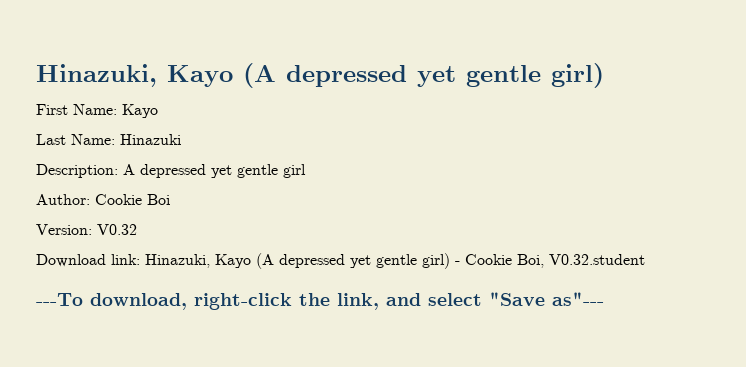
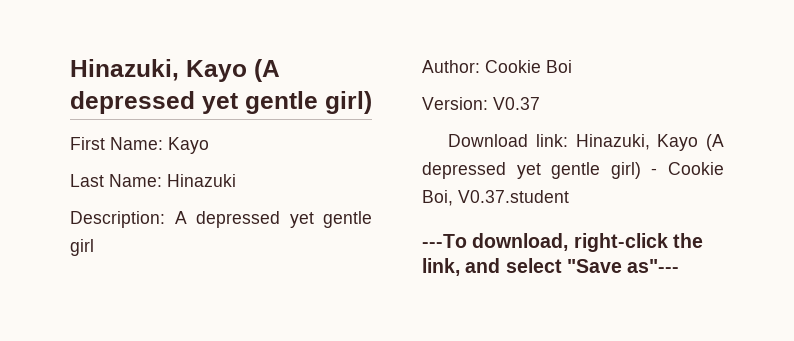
- Version: V0.32
+ Version: V0.37
- Download link: Hinazuki, Kayo (A depressed yet gentle girl) - Cookie Boi, V0.32.student
+ Download link: Hinazuki, Kayo (A depressed yet gentle girl) - Cookie Boi, V0.37.student

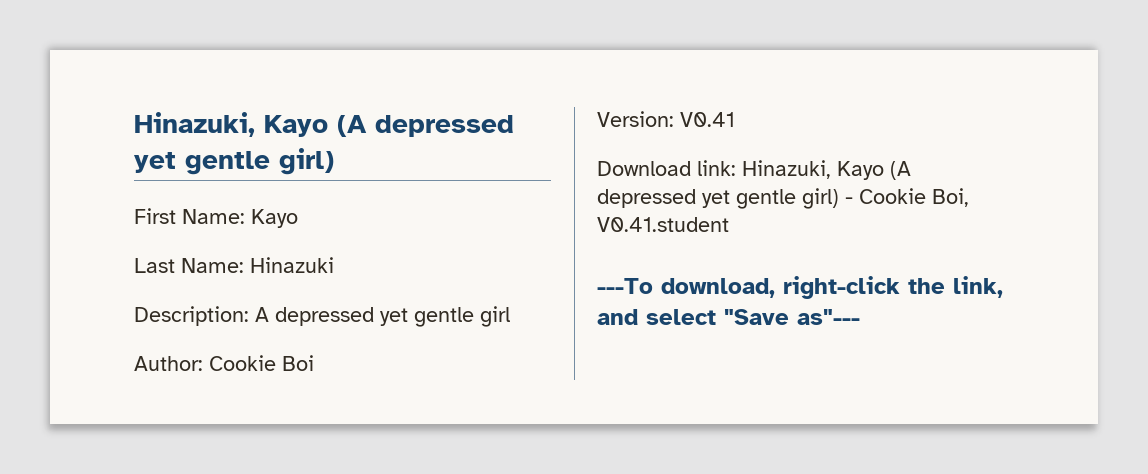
- Version: V0.37
+ Version: V0.41
- Download link: Hinazuki, Kayo (A depressed yet gentle girl) - Cookie Boi, V0.37.student
+ Download link: Hinazuki, Kayo (A depressed yet gentle girl) - Cookie Boi, V0.41.student

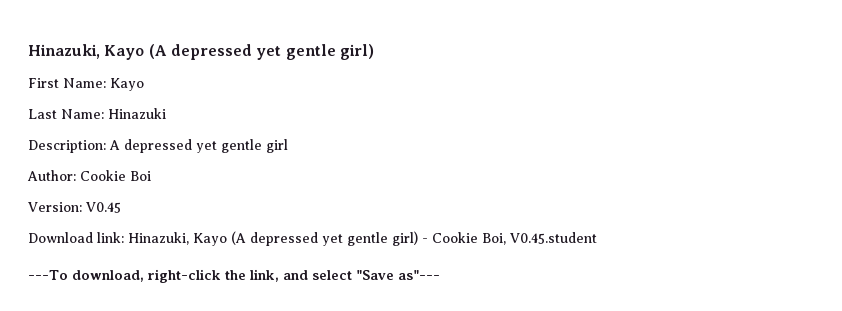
- Version: V0.41
+ Version: V0.45
- Download link: Hinazuki, Kayo (A depressed yet gentle girl) - Cookie Boi, V0.41.student
+ Download link: Hinazuki, Kayo (A depressed yet gentle girl) - Cookie Boi, V0.45.student

